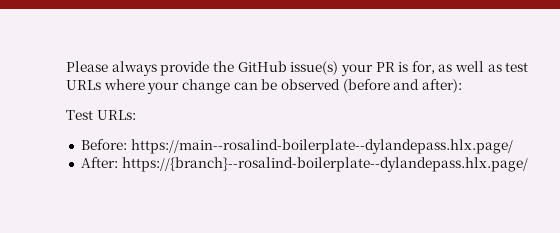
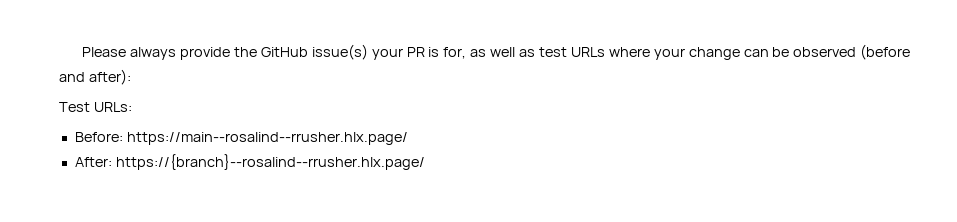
- Before: https://main--rosalind-boilerplate--dylandepass.hlx.page/
+ Before: https://main--rosalind--rrusher.hlx.page/
- After: https://{branch}--rosalind-boilerplate--dylandepass.hlx.page/
+ After: https://{branch}--rosalind--rrusher.hlx.page/

